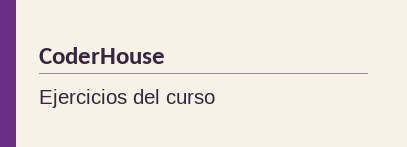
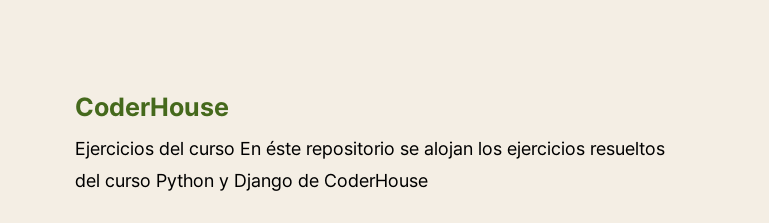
- Ejercicios del curso
+ Ejercicios del curso En éste repositorio se alojan los ejercicios resueltos del curso Python y Django de CoderHouse

